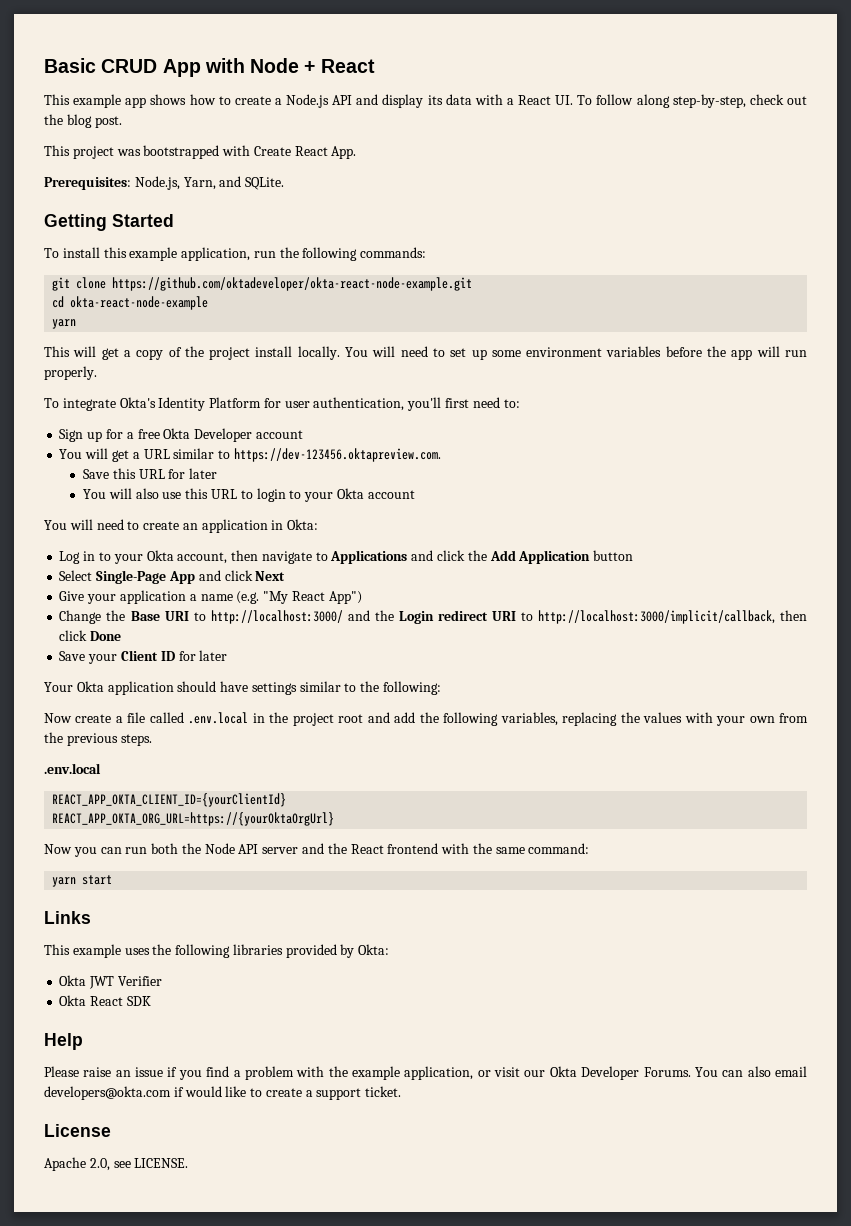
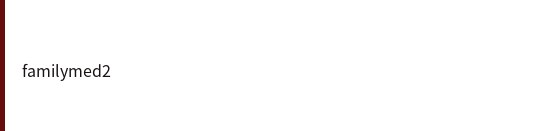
- Basic CRUD App with Node + React
- This example app shows how to create a Node.js API and display its data with a React UI. To follow along step-by-step, check out the blog post.
- This project was bootstrapped with Create React App.
- Prerequisites: Node.js, Yarn, and SQLite.
- Getting Started
- To install this example application, run the following commands:
- git clone https://github.com/oktadeveloper/okta-react-node-example.git
- cd okta-react-node-example
- yarn
- This will get a copy of the project install locally. You will need to set up some environment variables before the app will run properly.
- To integrate Okta's Identity Platform for user authentication, you'll first need to:
- Sign up for a free Okta Developer account
- You will get a URL similar to https://dev-123456.oktapreview.com.
- Save this URL for later
- You will also use this URL to login to your Okta account
- You will need to create an application in Okta:
- Log in to your Okta account, then navigate to Applications and click the Add Application button
- Select Single-Page App and click Next
- Give your application a name (e.g. "My React App")
- Change the Base URI to http://localhost:3000/ and the Login redirect URI to http://localhost:3000/implicit/callback, then click Done
- Save your Client ID for later
- Your Okta application should have settings similar to the following:
- Now create a file called .env.local in the project root and add the following variables, replacing the values with your own from the previous steps.
- .env.local
- REACT_APP_OKTA_CLIENT_ID={yourClientId}
- REACT_APP_OKTA_ORG_URL=https://{yourOktaOrgUrl}
- Now you can run both the Node API server and the React frontend with the same command:
- yarn start
- Links
- This example uses the following libraries provided by Okta:
- Okta JWT Verifier
- Okta React SDK
- Help
- Please raise an issue if you find a problem with the example application, or visit our Okta Developer Forums. You can also email developers@okta.com if would like to create a support ticket.
- License
- Apache 2.0, see LICENSE.
+ familymed2

